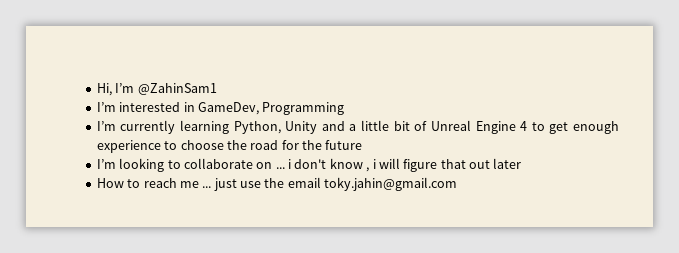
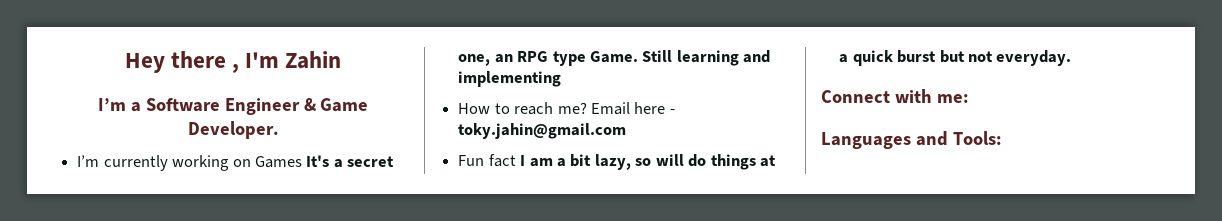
- Hi, I’m @ZahinSam1
- I’m interested in GameDev, Programming
- I’m currently learning Python, Unity and a little bit of Unreal Engine 4 to get enough experience to choose the road for the future
- I’m looking to collaborate on ... i don't know , i will figure that out later
- How to reach me ... just use the email toky.jahin@gmail.com
+ Hey there , I'm Zahin
+ I’m a Software Engineer & Game Developer.
+ I’m currently working on Games It's a secret one, an RPG type Game. Still learning and implementing
+ How to reach me? Email here - toky.jahin@gmail.com
+ Fun fact I am a bit lazy, so will do things at a quick burst but not everyday.
+ Connect with me:
+ Languages and Tools:

